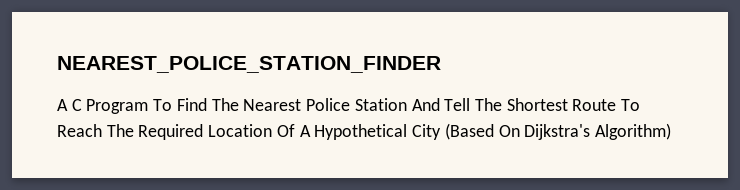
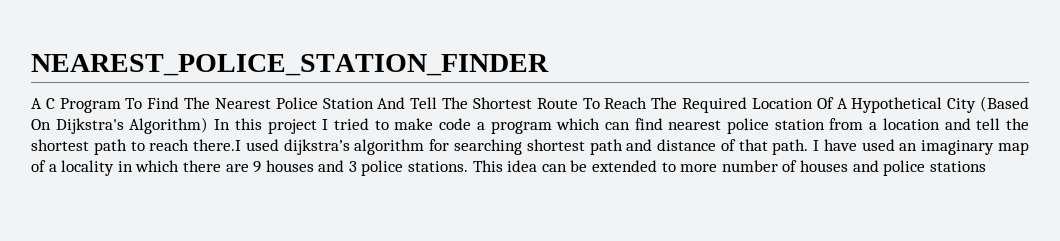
- A C Program To Find The Nearest Police Station And Tell The Shortest Route To Reach The Required Location Of A Hypothetical City (Based On Dijkstra's Algorithm)
+ A C Program To Find The Nearest Police Station And Tell The Shortest Route To Reach The Required Location Of A Hypothetical City (Based On Dijkstra's Algorithm) In this project I tried to make code a program which can find nearest police station from a location and tell the shortest path to reach there.I used dijkstra’s algorithm for searching shortest path and distance of that path. I have used an imaginary map of a locality in which there are 9 houses and 3 police stations. This idea can be extended to more number of houses and police stations

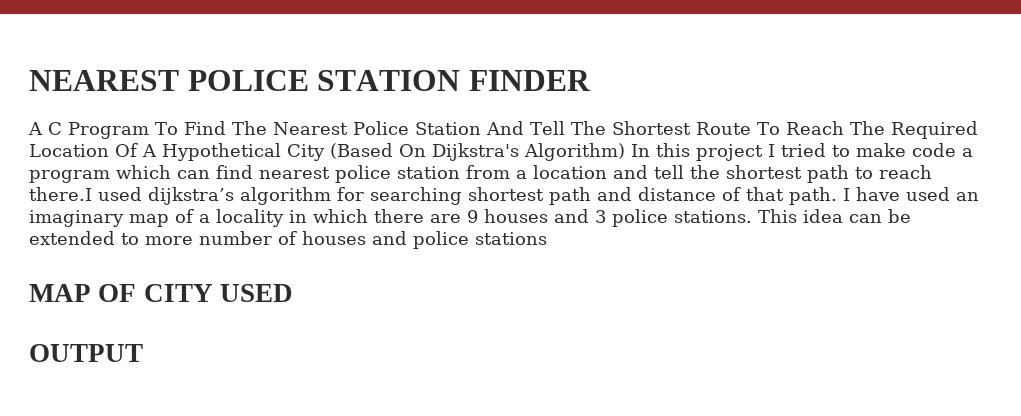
- NEAREST_POLICE_STATION_FINDER
+ NEAREST POLICE STATION FINDER
+ MAP OF CITY USED
+ OUTPUT

